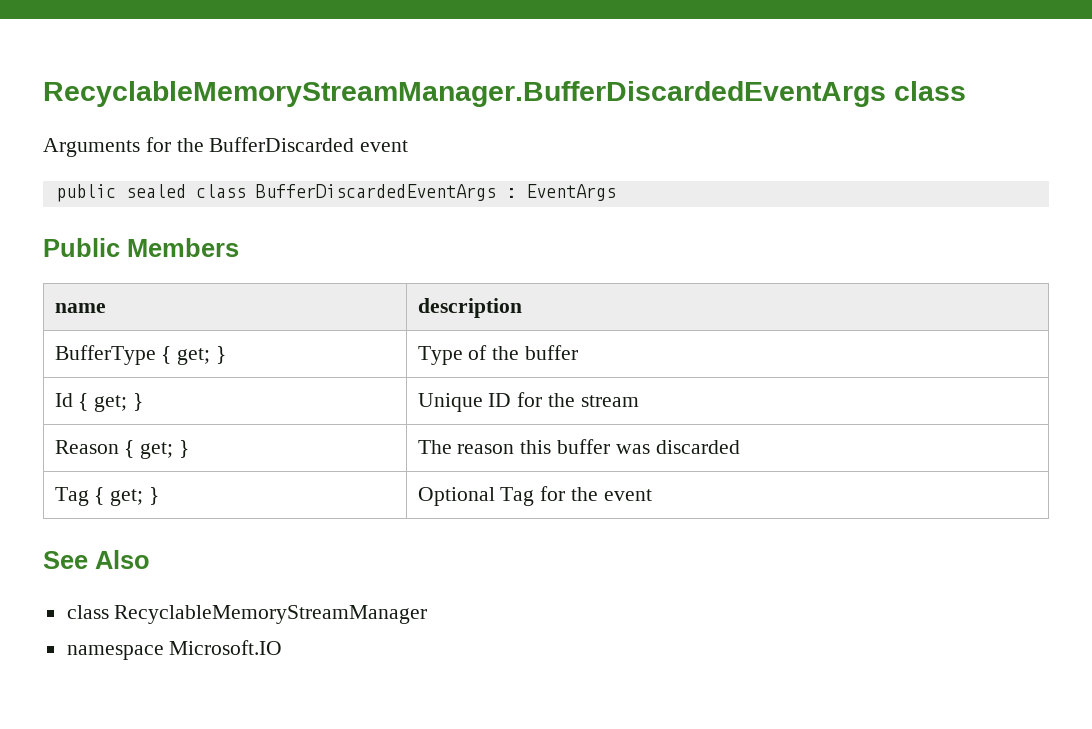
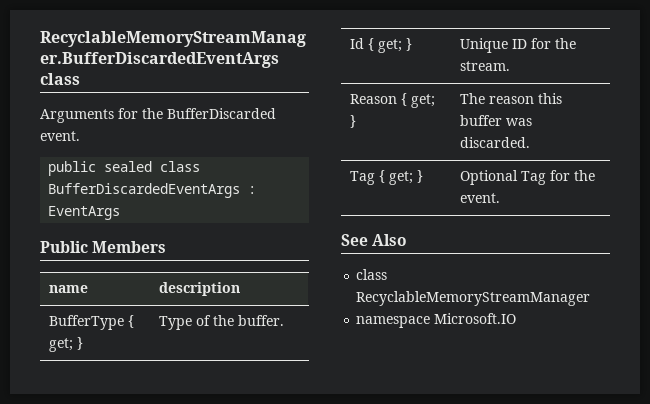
- Arguments for the BufferDiscarded event
+ Arguments for the BufferDiscarded event.
- BufferType { get; } | Type of the buffer
+ BufferType { get; } | Type of the buffer.
- Id { get; } | Unique ID for the stream
+ Id { get; } | Unique ID for the stream.
- Reason { get; } | The reason this buffer was discarded
+ Reason { get; } | The reason this buffer was discarded.
- Tag { get; } | Optional Tag for the event
+ Tag { get; } | Optional Tag for the event.

